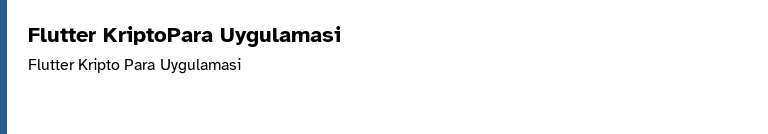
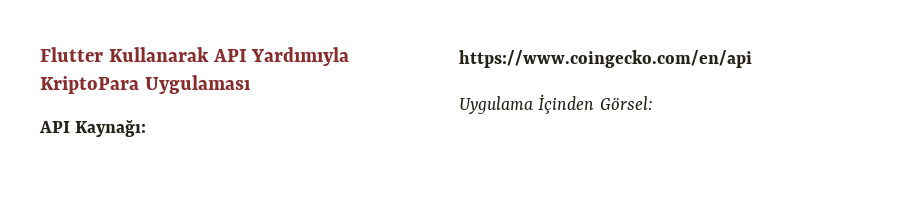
- Flutter KriptoPara Uygulamasi
- Flutter Kripto Para Uygulamasi
+ Flutter Kullanarak API Yardımıyla KriptoPara Uygulaması
+ API Kaynağı: https://www.coingecko.com/en/api
+ Uygulama İçinden Görsel:

